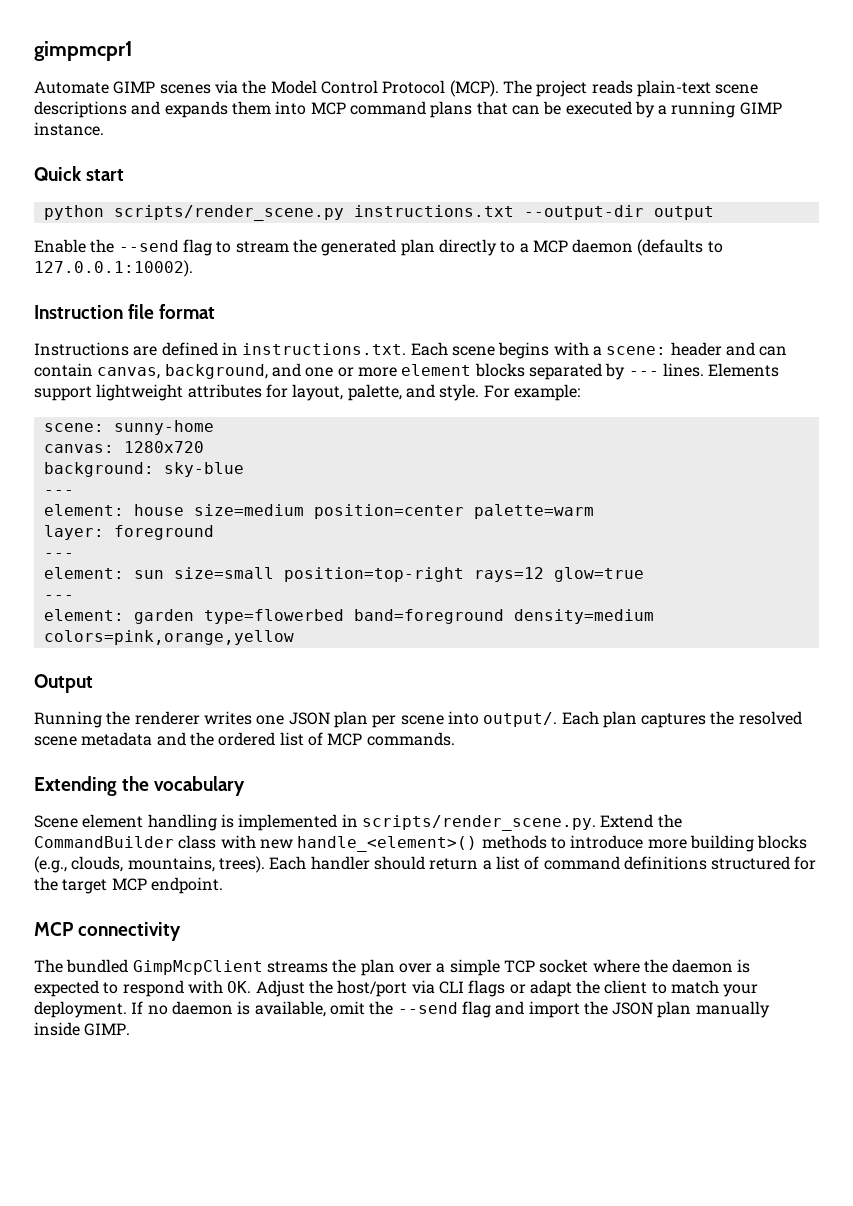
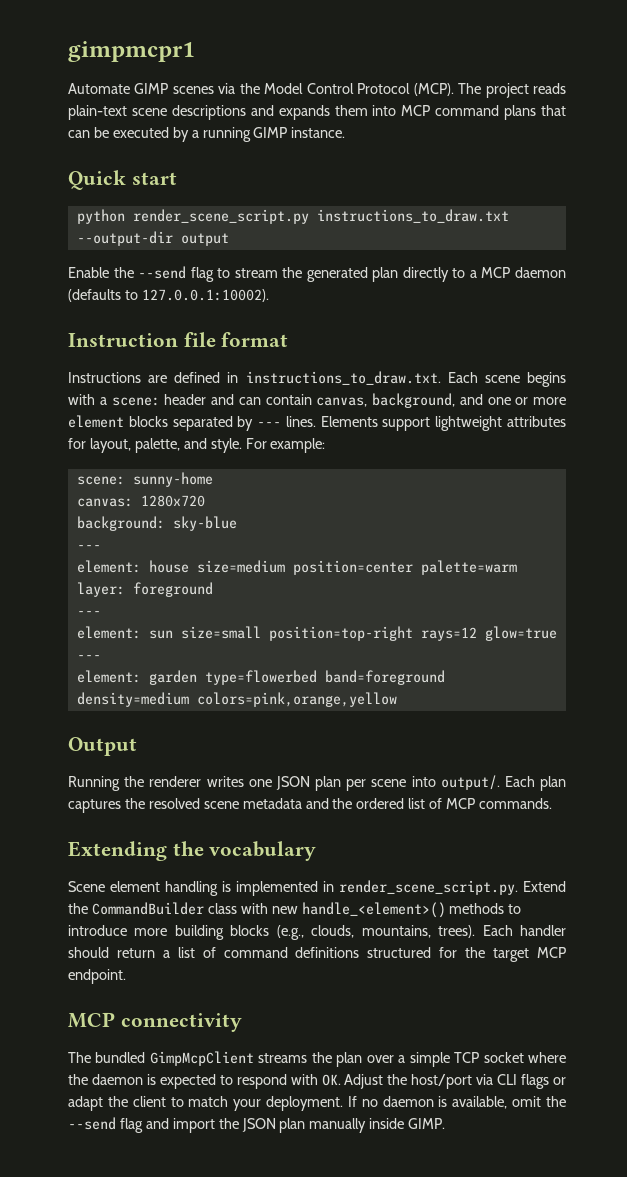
- python scripts/render_scene.py instructions.txt --output-dir output
+ python render_scene_script.py instructions_to_draw.txt --output-dir output
- Instructions are defined in instructions.txt. Each scene begins with a scene: header and can contain canvas, background, and one or more element blocks separated by --- lines.
+ Instructions are defined in instructions_to_draw.txt. Each scene begins with a scene: header and can contain canvas, background, and one or more element blocks separated by --- lines.
- Scene element handling is implemented in scripts/render_scene.py. Extend the CommandBuilder class with new handle_<element>() methods to introduce more building blocks (e.g., clouds, mountains, trees).
+ Scene element handling is implemented in render_scene_script.py. Extend the CommandBuilder class with new handle_<element>() methods to introduce more building blocks (e.g., clouds, mountains, trees).

